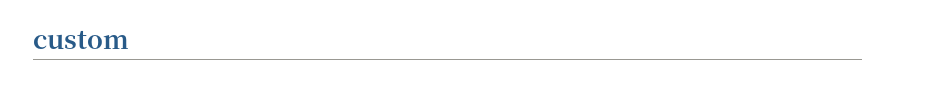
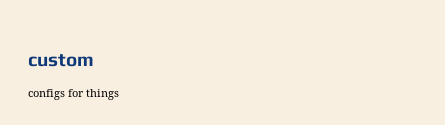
+ configs for things

